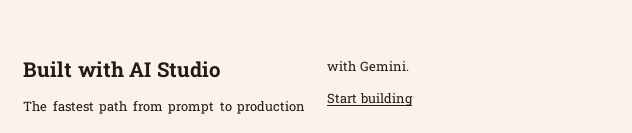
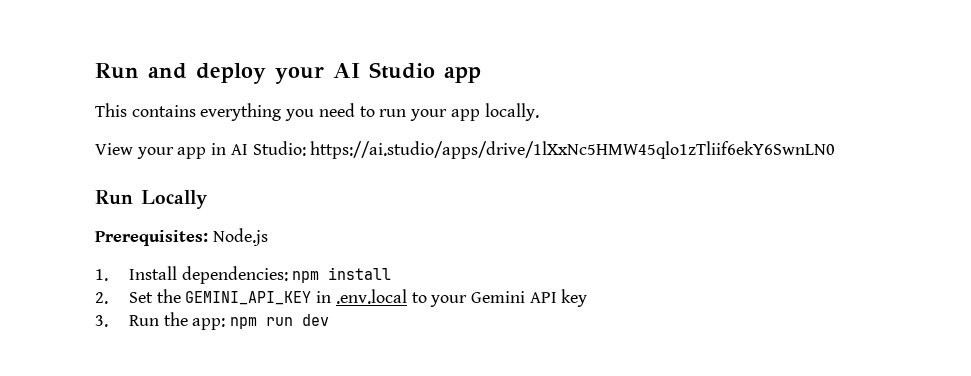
- Built with AI Studio
- The fastest path from prompt to production with Gemini.
- Start building
+ Run and deploy your AI Studio app
+ This contains everything you need to run your app locally.
+ View your app in AI Studio: https://ai.studio/apps/drive/1lXxNc5HMW45qlo1zTliif6ekY6SwnLN0
+ Run Locally
+ Prerequisites: Node.js
+ 1. Install dependencies: npm install
+ 2. Set the GEMINI_API_KEY in .env.local to your Gemini API key
+ 3. Run the app: npm run dev

